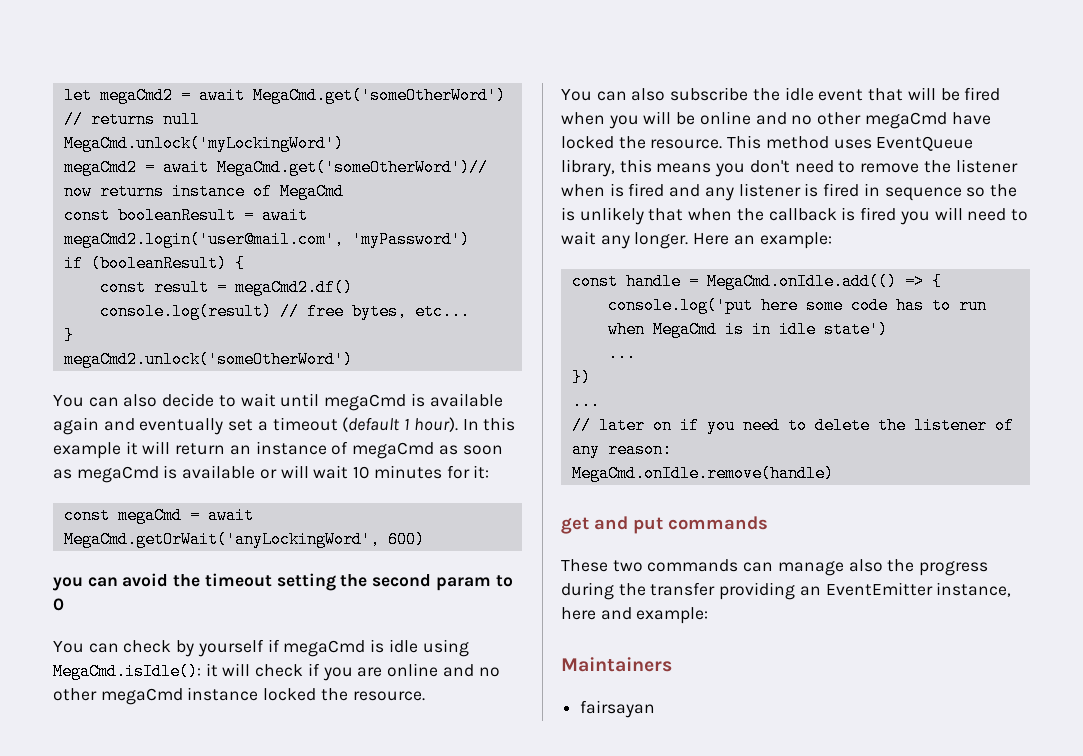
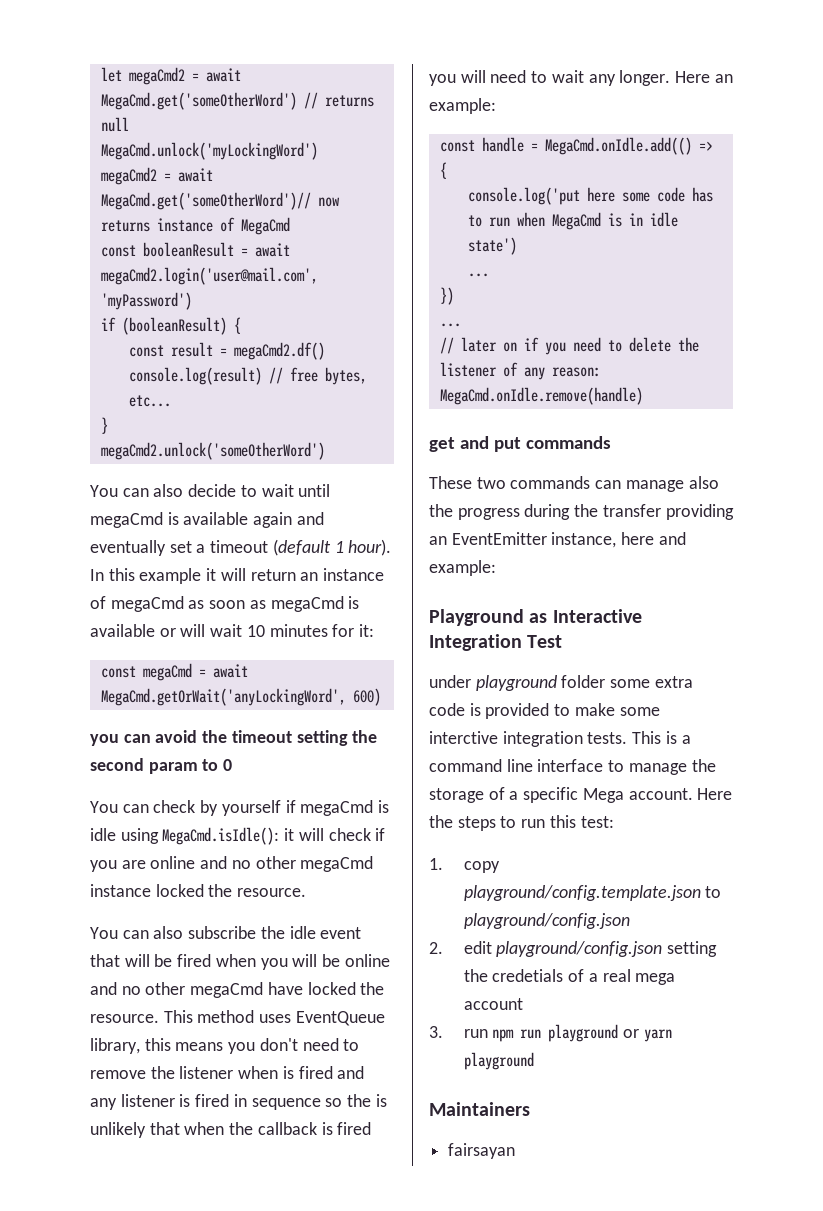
+ Playground as Interactive Integration Test
+ under playground folder some extra code is provided to make some interctive integration tests. This is a command line interface to manage the storage of a specific Mega account. Here the steps to run this test:
+ 1. copy playground/config.template.json to playground/config.json
+ 2. edit playground/config.json setting the credetials of a real mega account
+ 3. run npm run playground or yarn playground

